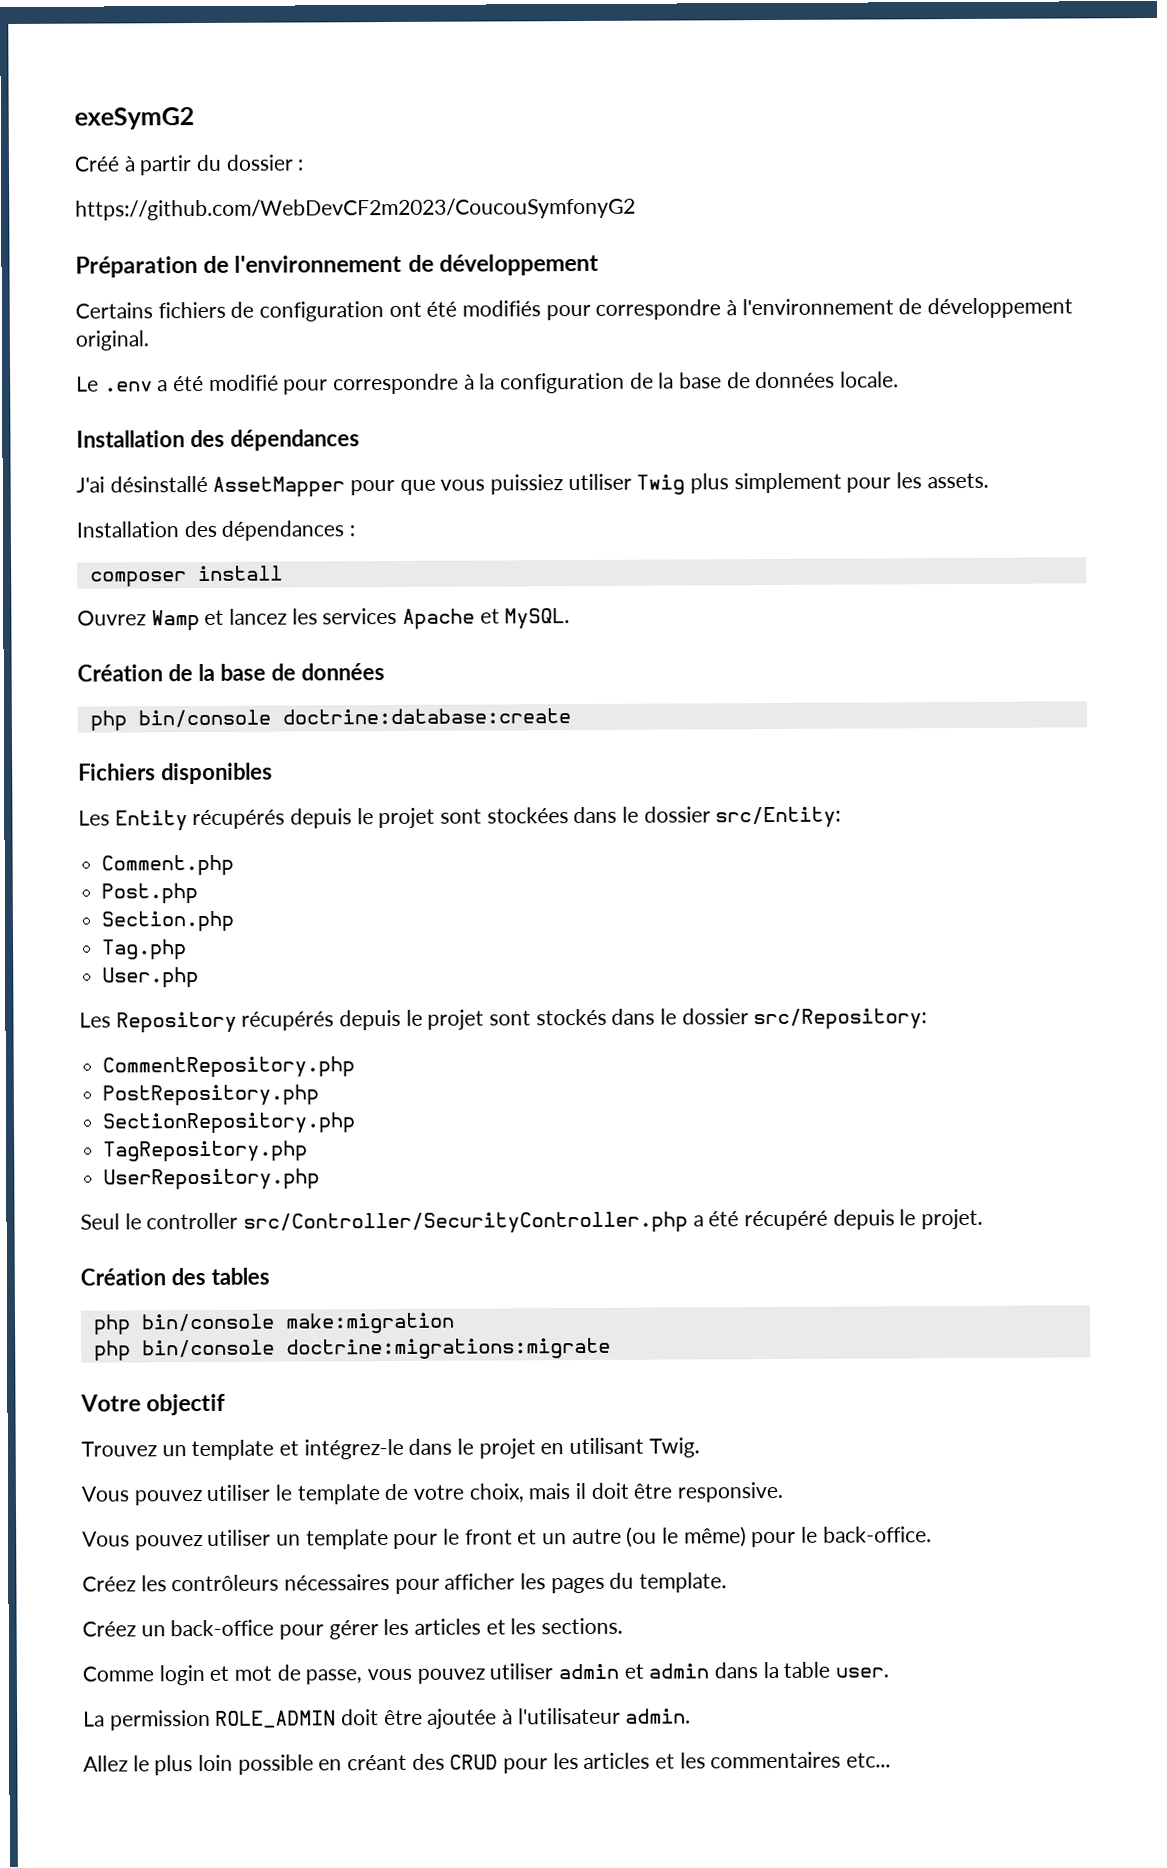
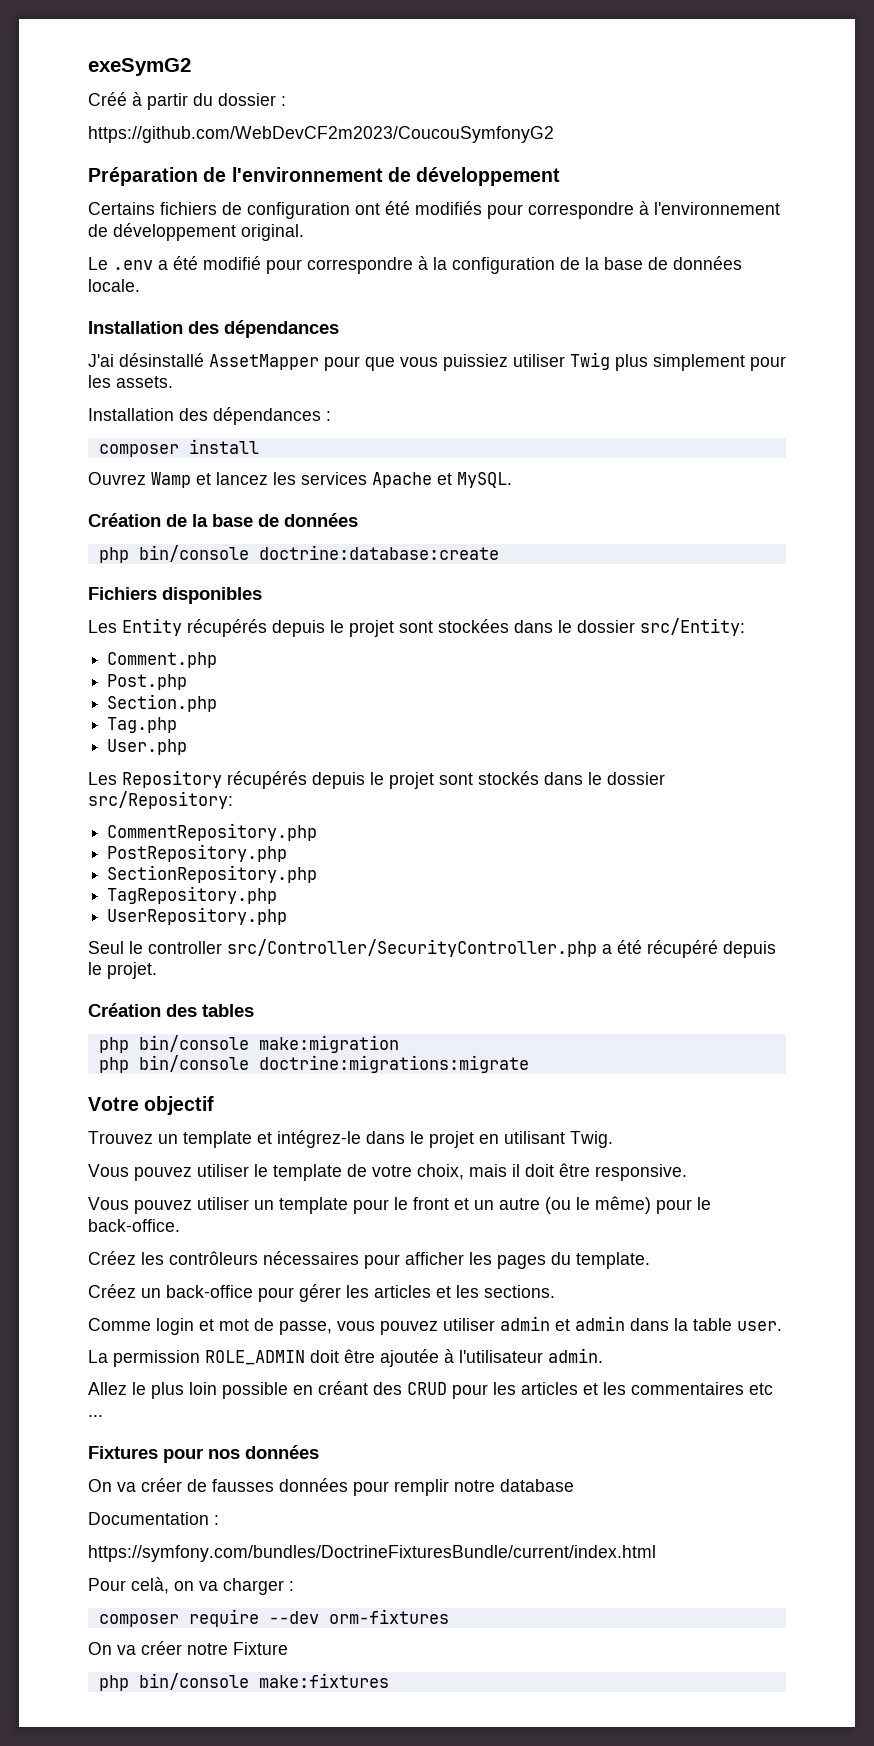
- Allez le plus loin possible en créant des CRUD pour les articles et les commentaires etc...
+ Allez le plus loin possible en créant des CRUD pour les articles et les commentaires etc ...
+ Fixtures pour nos données
+ On va créer de fausses données pour remplir notre database
+ Documentation :
+ https://symfony.com/bundles/DoctrineFixturesBundle/current/index.html
+ Pour celà, on va charger :
+ composer require --dev orm-fixtures
+ On va créer notre Fixture
+ php bin/console make:fixtures

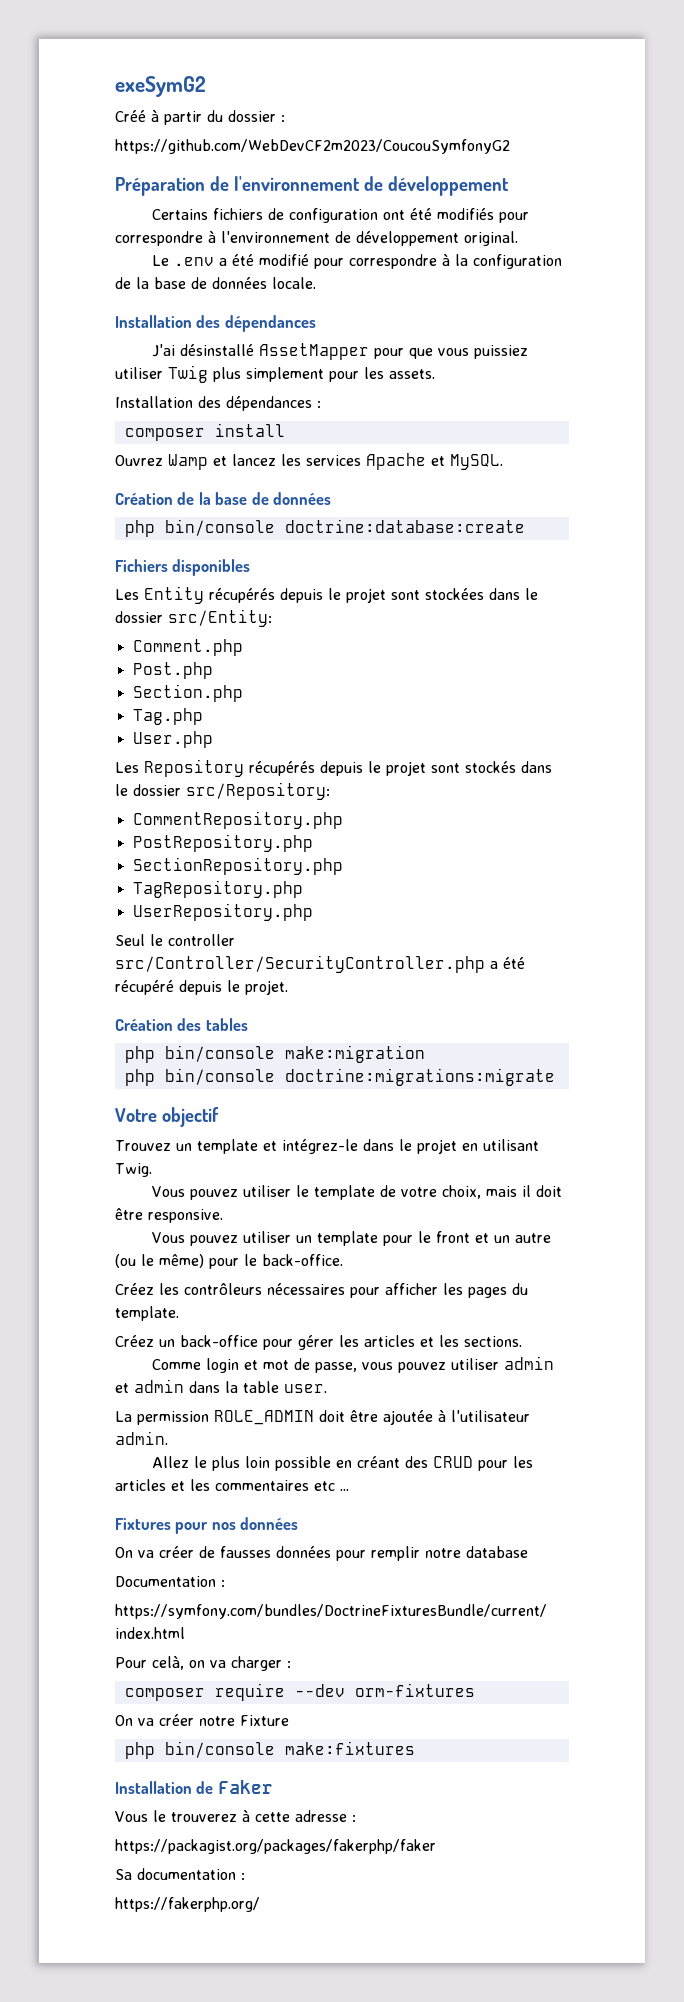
+ Installation de Faker
+ Vous le trouverez à cette adresse :
+ https://packagist.org/packages/fakerphp/faker
+ Sa documentation :
+ https://fakerphp.org/

